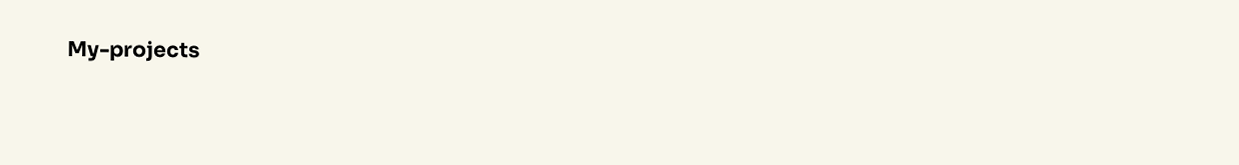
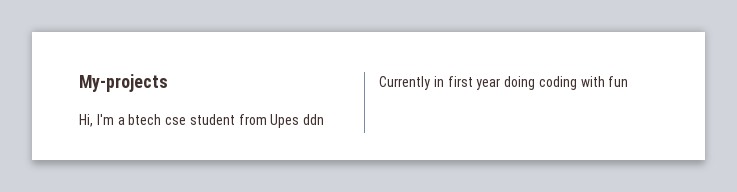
+ Hi, I'm a btech cse student from Upes ddn Currently in first year doing coding with fun

